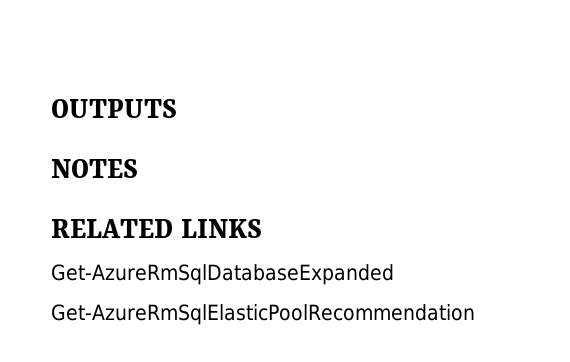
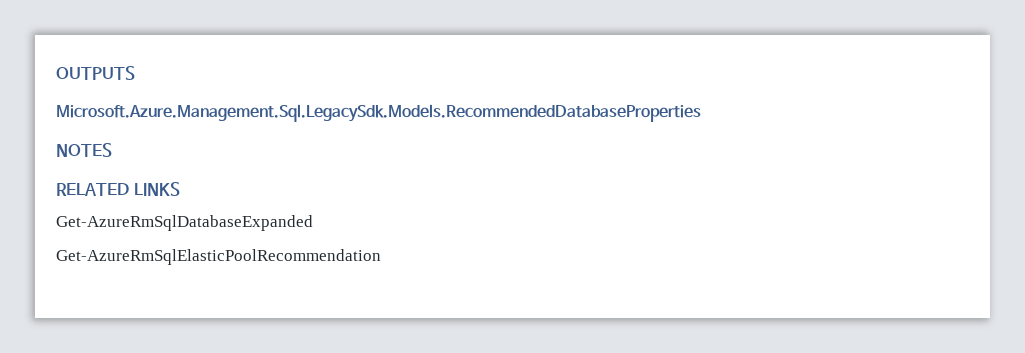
+ Microsoft.Azure.Management.Sql.LegacySdk.Models.RecommendedDatabaseProperties

